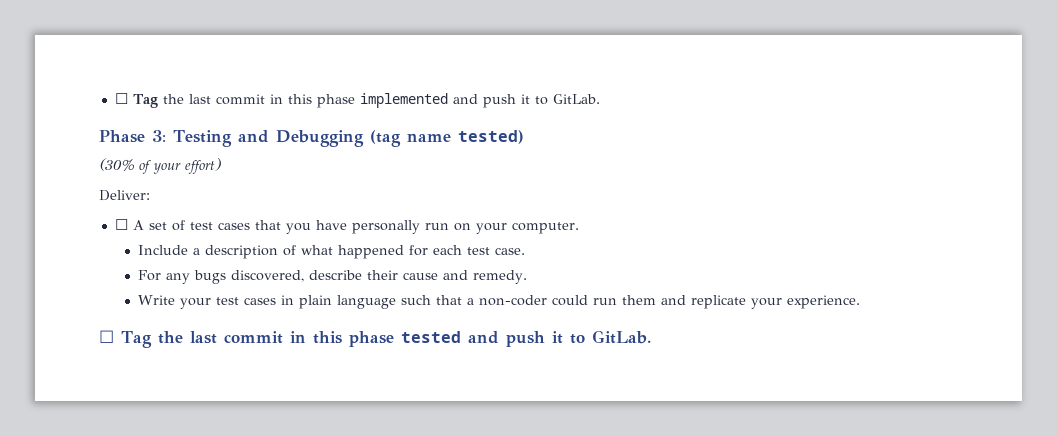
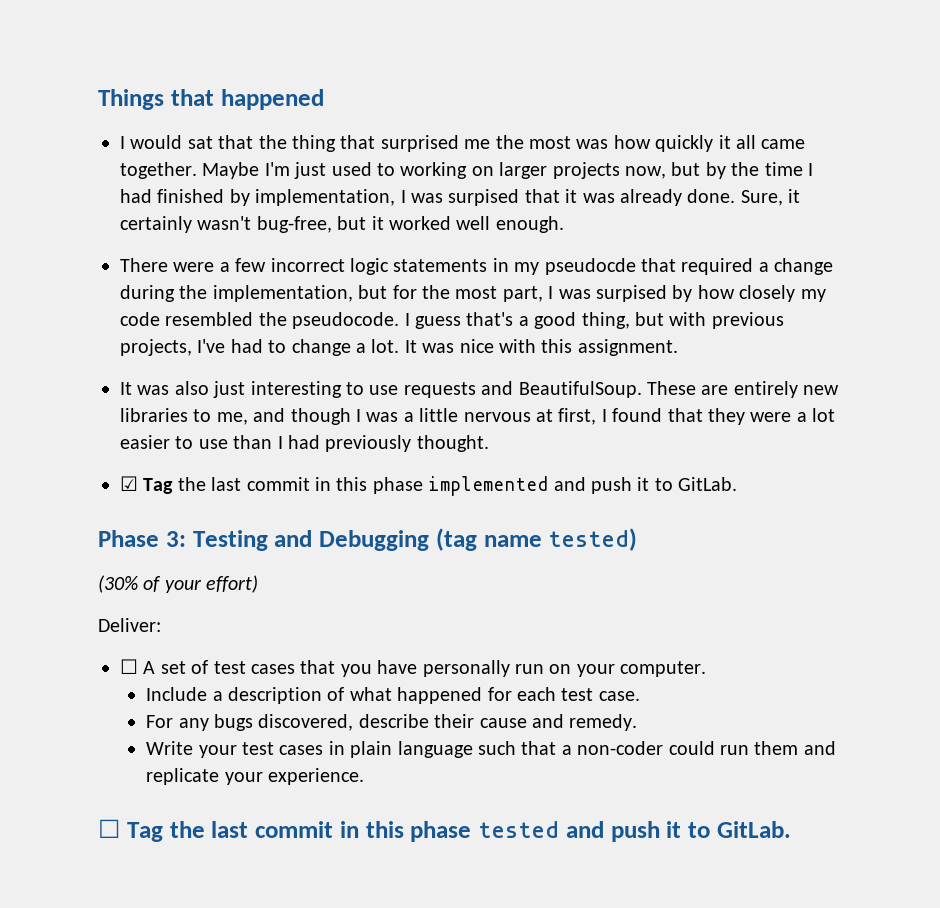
- ☐ Tag the last commit in this phase implemented and push it to GitLab.
+ Things that happened
+ I would sat that the thing that surprised me the most was how quickly it all came together. Maybe I'm just used to working on larger projects now, but by the time I had finished by implementation, I was surpised that it was already done. Sure, it certainly wasn't bug-free, but it worked well enough.
+ There were a few incorrect logic statements in my pseudocde that required a change during the implementation, but for the most part, I was surpised by how closely my code resembled the pseudocode. I guess that's a good thing, but with previous projects, I've had to change a lot. It was nice with this assignment.
+ It was also just interesting to use requests and BeautifulSoup. These are entirely new libraries to me, and though I was a little nervous at first, I found that they were a lot easier to use than I had previously thought.
+ ☑ Tag the last commit in this phase implemented and push it to GitLab.

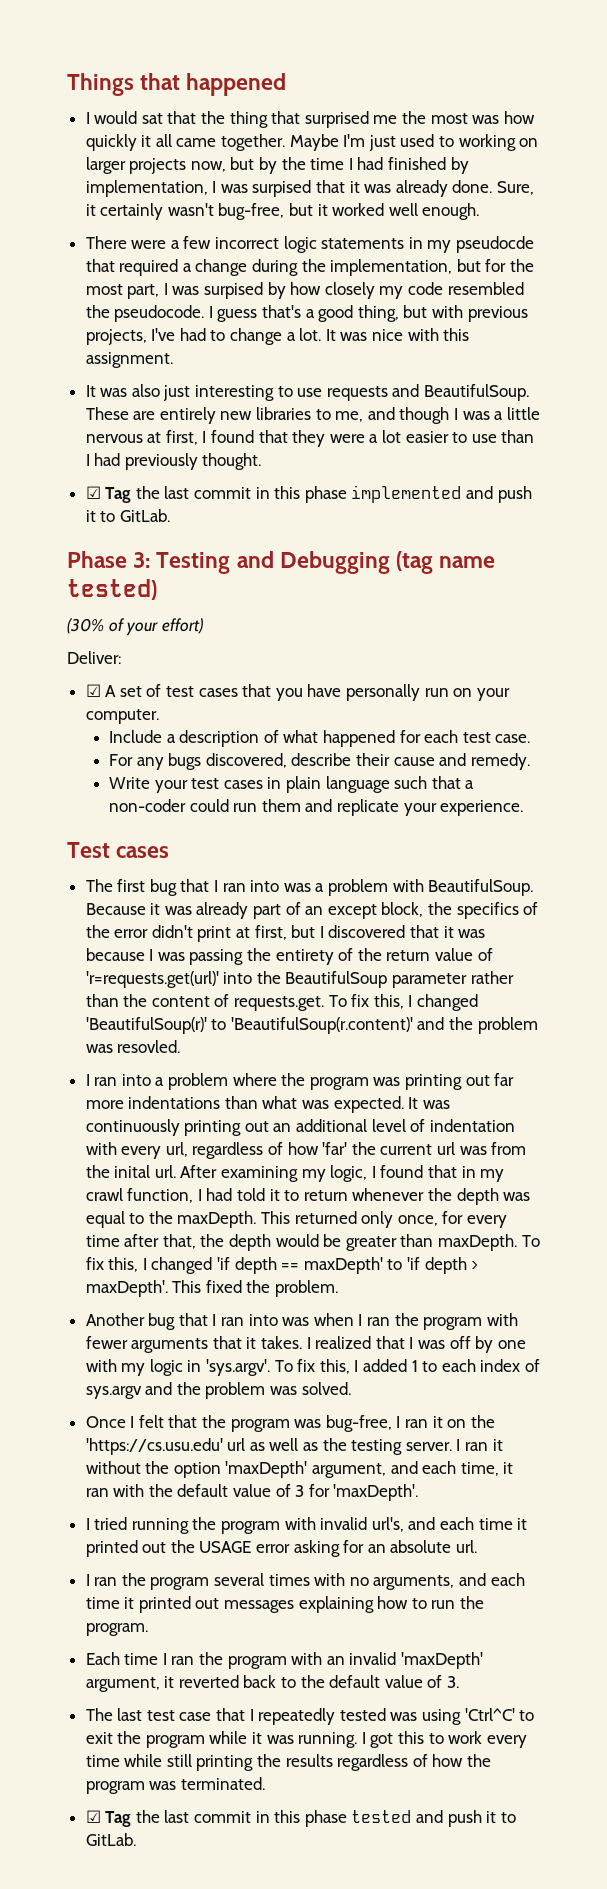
- ☐ A set of test cases that you have personally run on your computer.
+ ☑ A set of test cases that you have personally run on your computer.
- ☐ Tag the last commit in this phase tested and push it to GitLab.
+ Test cases
+ The first bug that I ran into was a problem with BeautifulSoup. Because it was already part of an except block, the specifics of the error didn't print at first, but I discovered that it was because I was passing the entirety of the return value of 'r=requests.get(url)' into the BeautifulSoup parameter rather than the content of requests.get. To fix this, I changed 'BeautifulSoup(r)' to 'BeautifulSoup(r.content)' and the problem was resovled.
+ I ran into a problem where the program was printing out far more indentations than what was expected. It was continuously printing out an additional level of indentation with every url, regardless of how 'far' the current url was from the inital url. After examining my logic, I found that in my crawl function, I had told it to return whenever the depth was equal to the maxDepth. This returned only once, for every time after that, the depth would be greater than maxDepth. To fix this, I changed 'if depth == maxDepth' to 'if depth > maxDepth'. This fixed the problem.
+ Another bug that I ran into was when I ran the program with fewer arguments that it takes. I realized that I was off by one with my logic in 'sys.argv'. To fix this, I added 1 to each index of sys.argv and the problem was solved.
+ Once I felt that the program was bug-free, I ran it on the 'https://cs.usu.edu' url as well as the testing server. I ran it without the option 'maxDepth' argument, and each time, it ran with the default value of 3 for 'maxDepth'.
+ I tried running the program with invalid url's, and each time it printed out the USAGE error asking for an absolute url.
+ I ran the program several times with no arguments, and each time it printed out messages explaining how to run the program.
+ Each time I ran the program with an invalid 'maxDepth' argument, it reverted back to the default value of 3.
+ The last test case that I repeatedly tested was using 'Ctrl^C' to exit the program while it was running. I got this to work every time while still printing the results regardless of how the program was terminated.
+ ☑ Tag the last commit in this phase tested and push it to GitLab.

